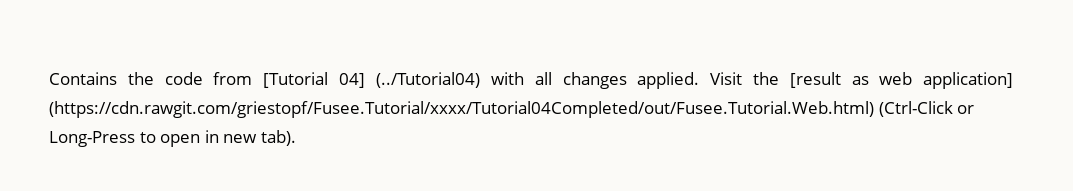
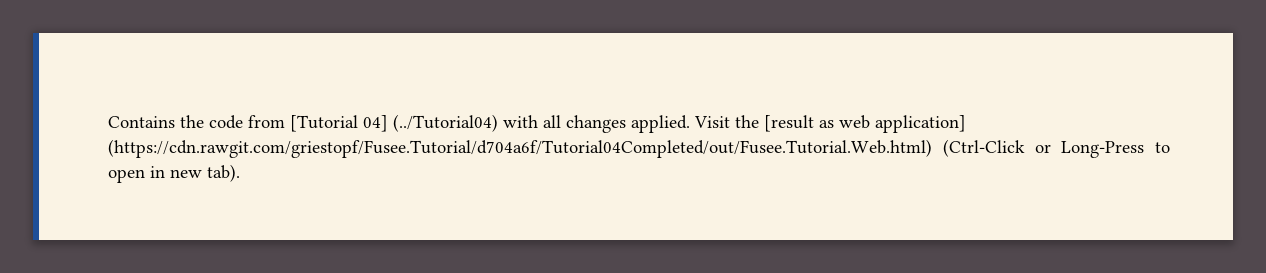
- Visit the [result as web application] (https://cdn.rawgit.com/griestopf/Fusee.Tutorial/xxxx/Tutorial04Completed/out/Fusee.Tutorial.Web.html) (Ctrl-Click or Long-Press to open in new tab).
+ Visit the [result as web application] (https://cdn.rawgit.com/griestopf/Fusee.Tutorial/d704a6f/Tutorial04Completed/out/Fusee.Tutorial.Web.html) (Ctrl-Click or Long-Press to open in new tab).

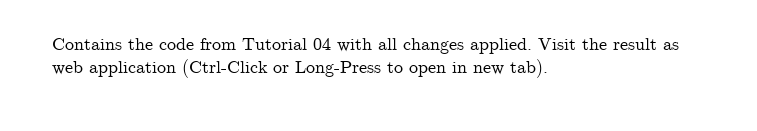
- Contains the code from [Tutorial 04] (../Tutorial04) with all changes applied.
+ Contains the code from Tutorial 04 with all changes applied.
- Visit the [result as web application] (https://cdn.rawgit.com/griestopf/Fusee.Tutorial/d704a6f/Tutorial04Completed/out/Fusee.Tutorial.Web.html) (Ctrl-Click or Long-Press to open in new tab).
+ Visit the result as web application (Ctrl-Click or Long-Press to open in new tab).

